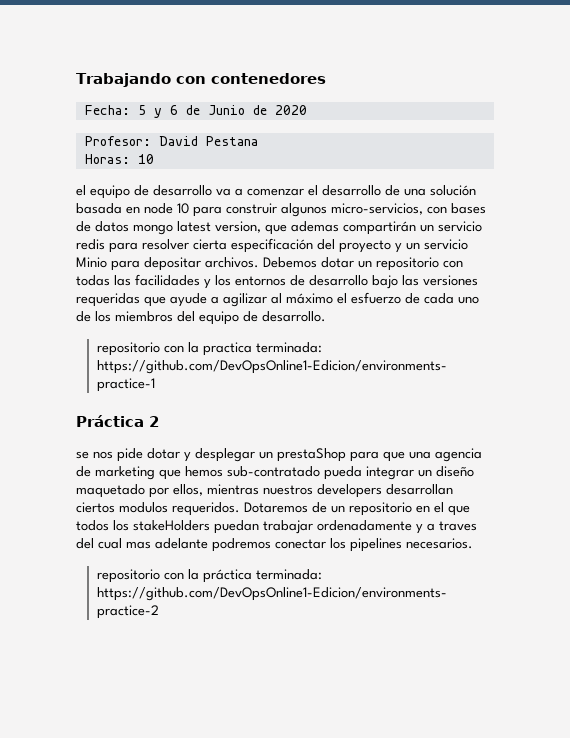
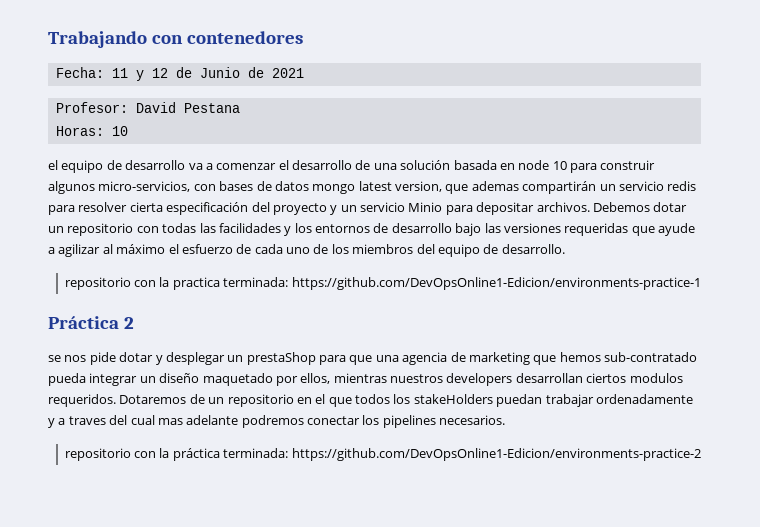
- Fecha: 5 y 6 de Junio de 2020
+ Fecha: 11 y 12 de Junio de 2021

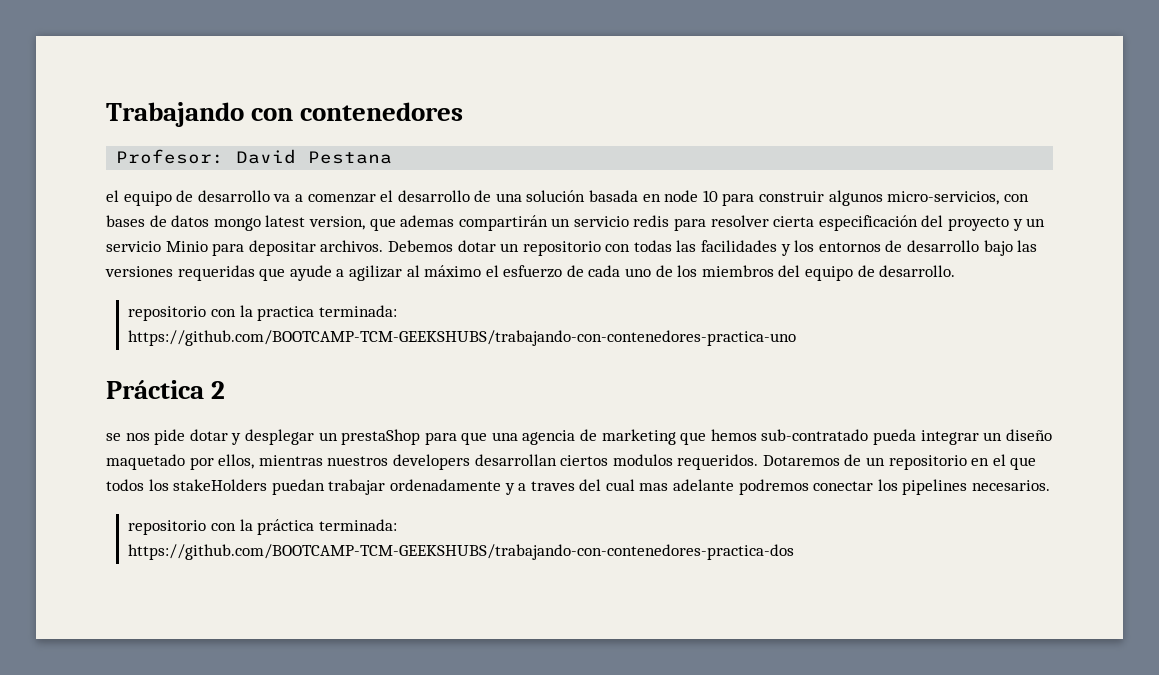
- Fecha: 11 y 12 de Junio de 2021
- Horas: 10
- repositorio con la practica terminada: https://github.com/DevOpsOnline1-Edicion/environments-practice-1
+ repositorio con la practica terminada: https://github.com/BOOTCAMP-TCM-GEEKSHUBS/trabajando-con-contenedores-practica-uno
- repositorio con la práctica terminada: https://github.com/DevOpsOnline1-Edicion/environments-practice-2
+ repositorio con la práctica terminada: https://github.com/BOOTCAMP-TCM-GEEKSHUBS/trabajando-con-contenedores-practica-dos

